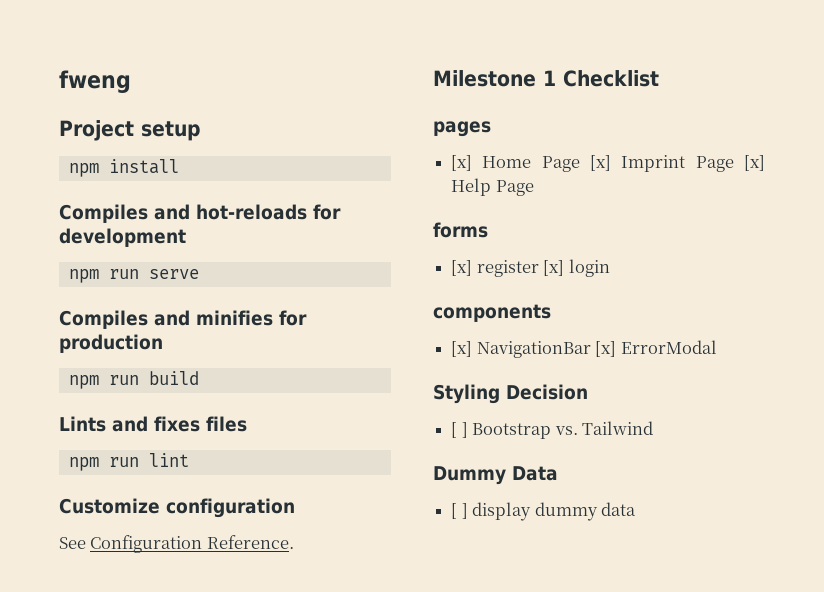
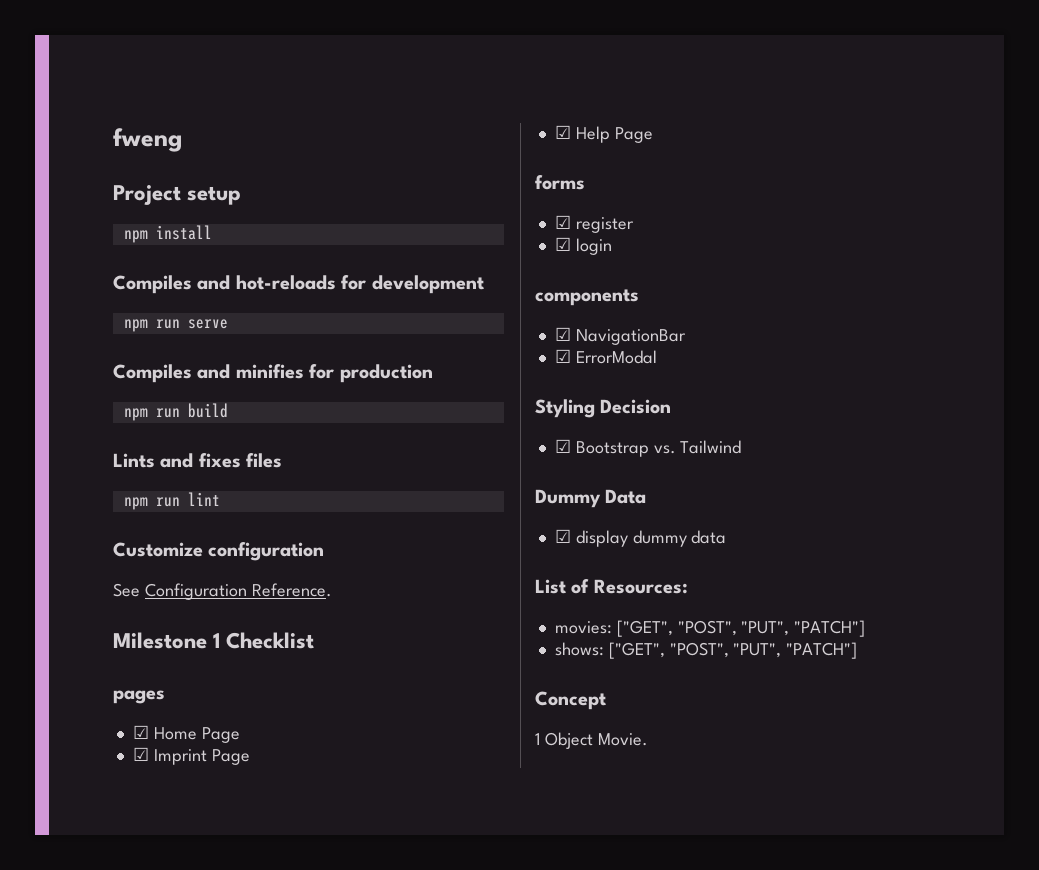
- [x] Home Page [x] Imprint Page [x] Help Page
+ ☑ Home Page
+ ☑ Imprint Page
+ ☑ Help Page
- [x] register [x] login
+ ☑ register
+ ☑ login
- [x] NavigationBar [x] ErrorModal
+ ☑ NavigationBar
+ ☑ ErrorModal
- [ ] Bootstrap vs. Tailwind
+ ☑ Bootstrap vs. Tailwind
- [ ] display dummy data
+ ☑ display dummy data
+ List of Resources:
+ movies: ["GET", "POST", "PUT", "PATCH"]
+ shows: ["GET", "POST", "PUT", "PATCH"]
+ Concept
+ 1 Object Movie.

